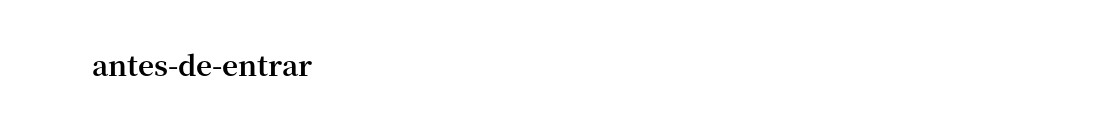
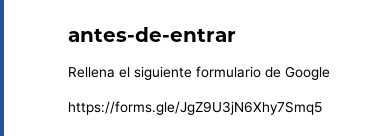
+ Rellena el siguiente formulario de Google
+ https://forms.gle/JgZ9U3jN6Xhy7Smq5

